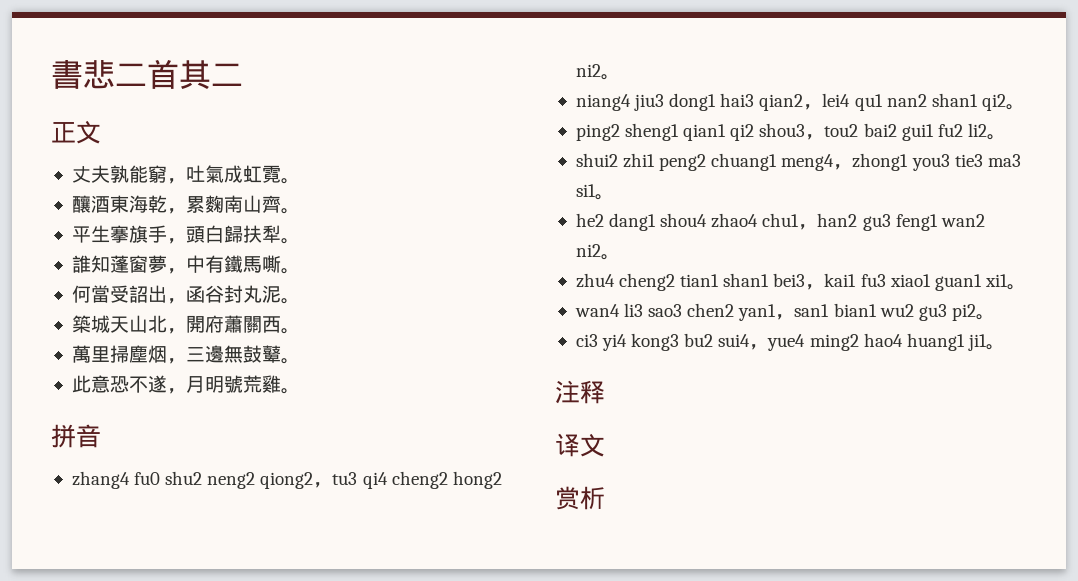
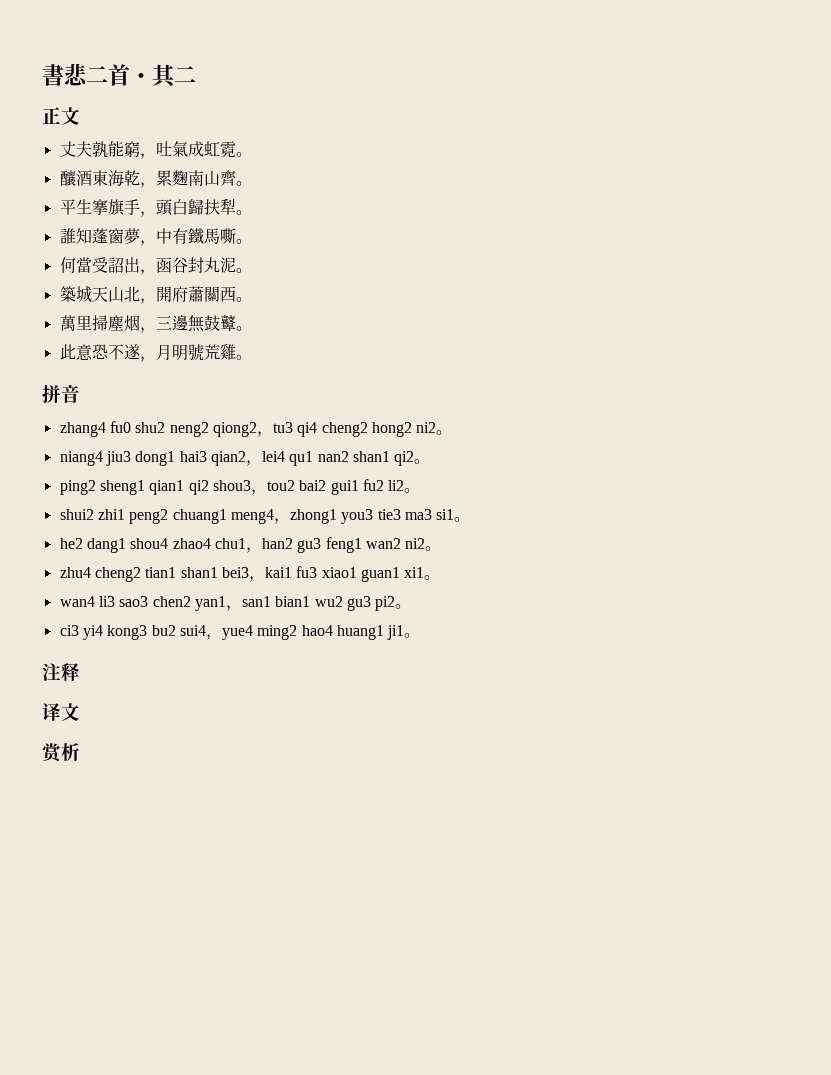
- 書悲二首其二
+ 書悲二首・其二

